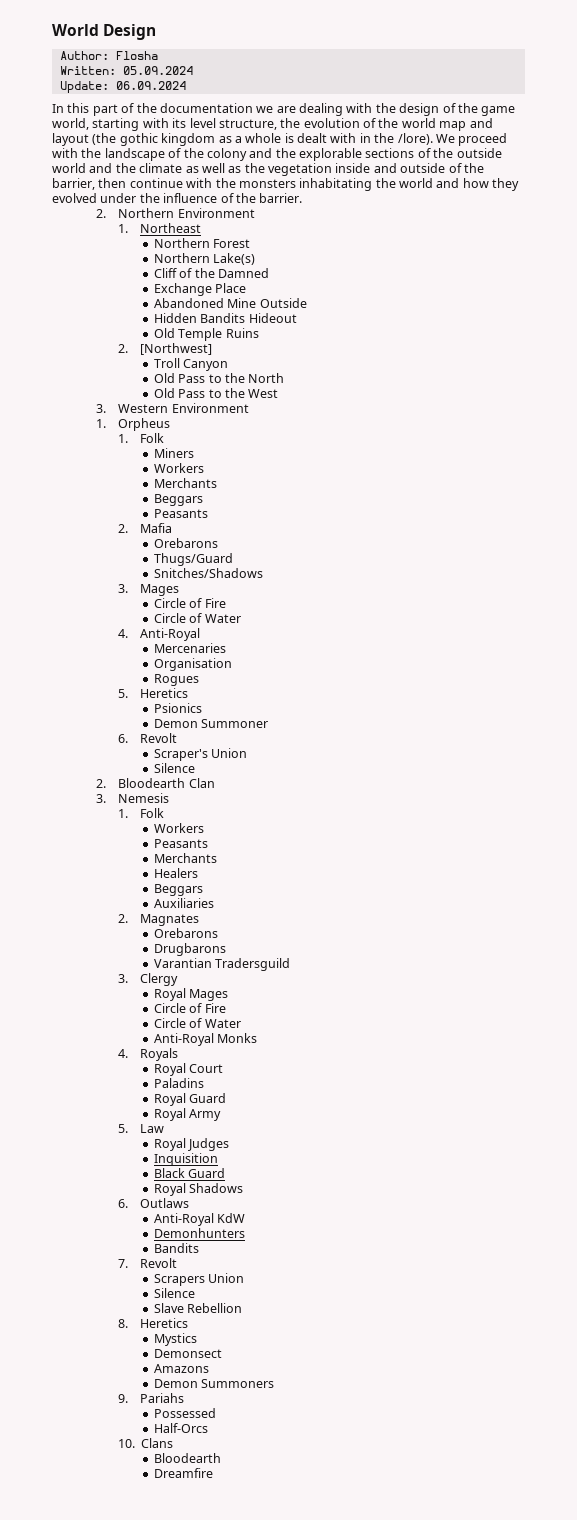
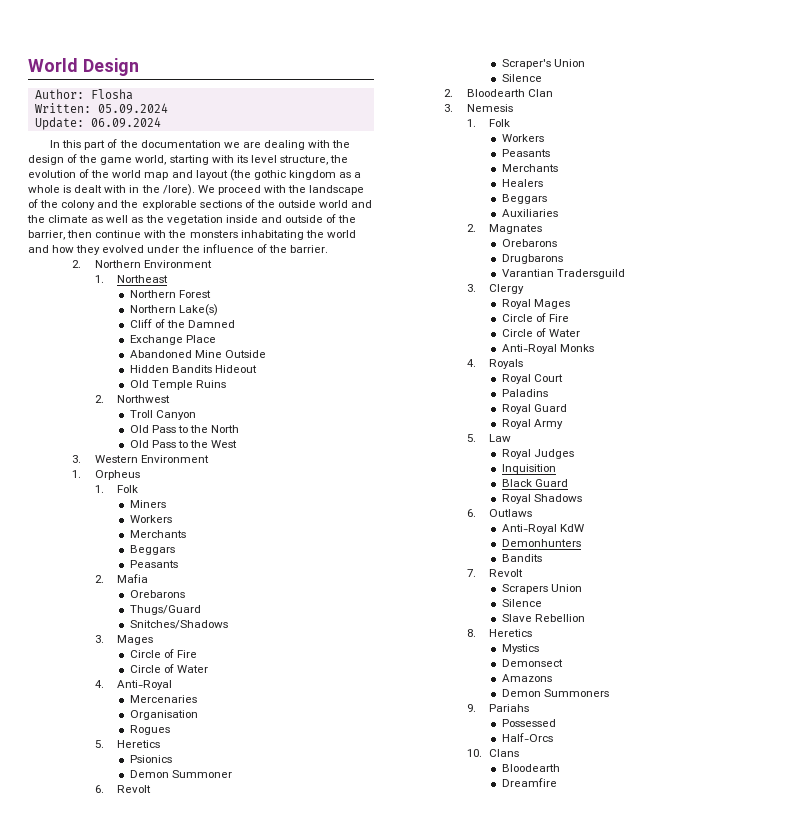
- 2. [Northwest]
+ 2. Northwest

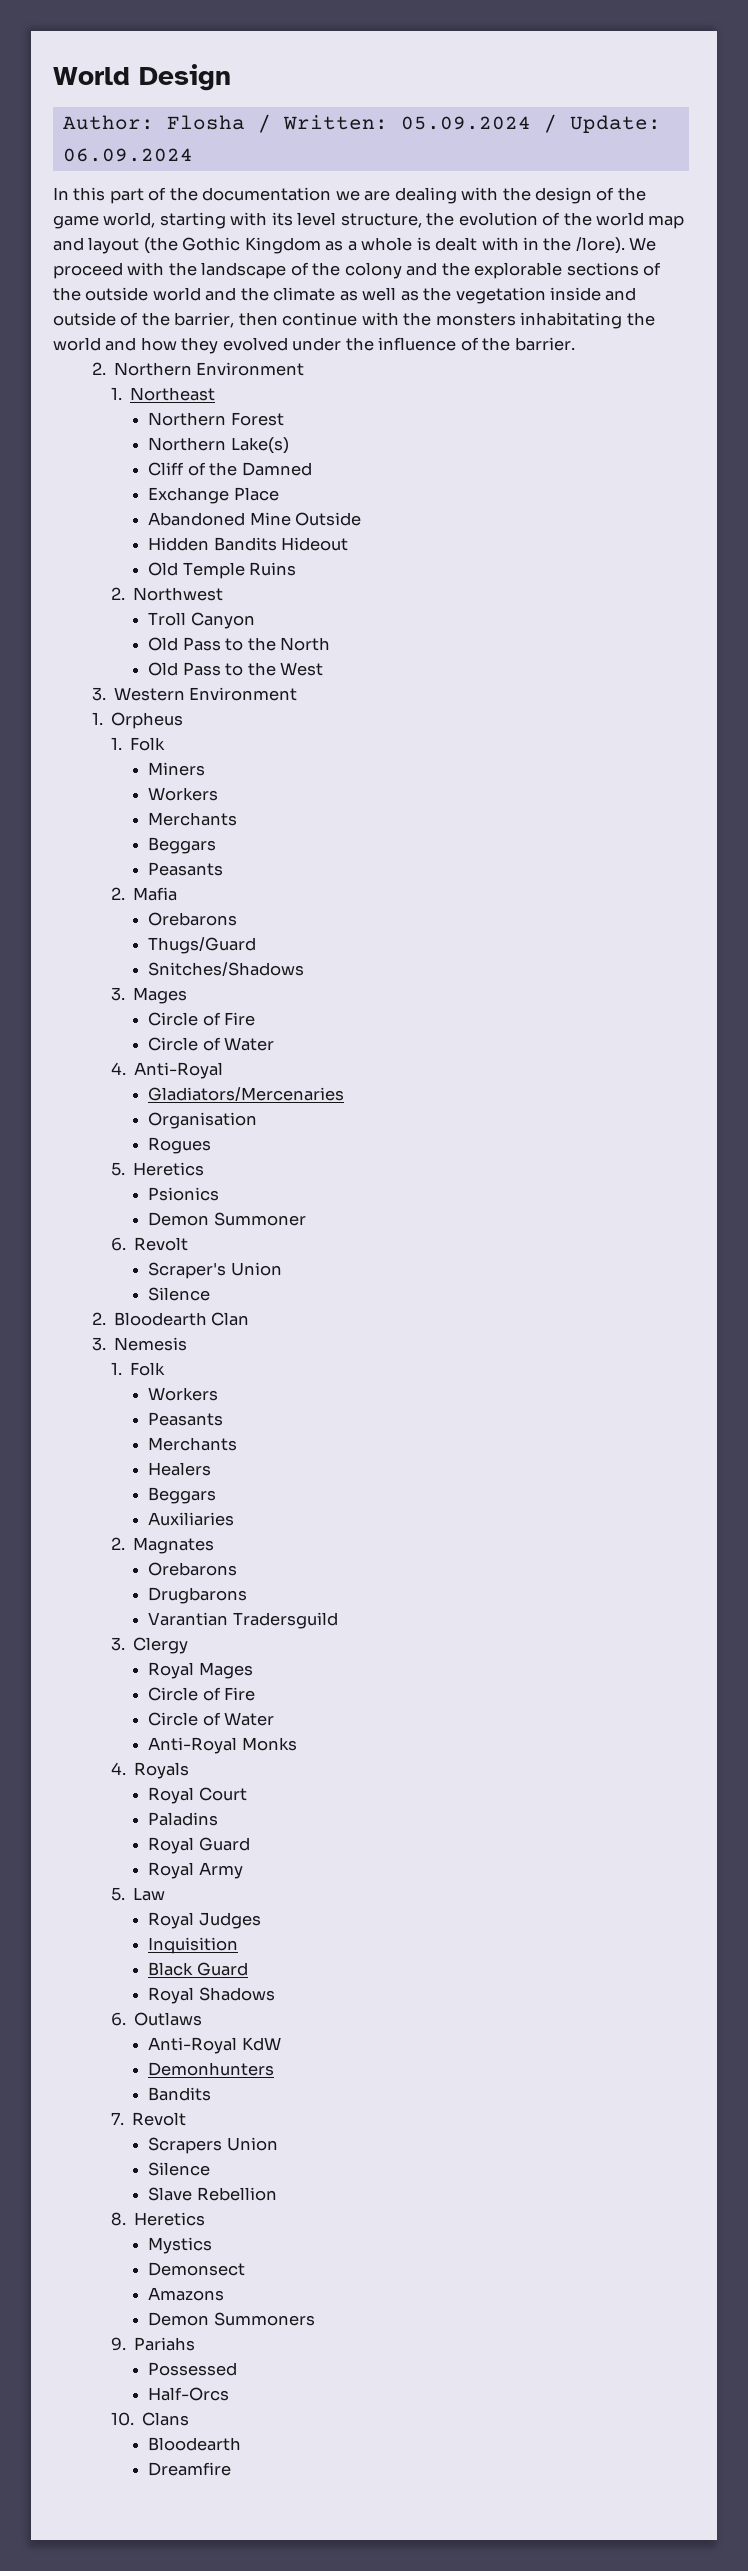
- Author: Flosha
- Written: 05.09.2024
- Update: 06.09.2024
+ Author: Flosha / Written: 05.09.2024 / Update: 06.09.2024
- In this part of the documentation we are dealing with the design of the game world, starting with its level structure, the evolution of the world map and layout (the gothic kingdom as a whole is dealt with in the /lore).
+ In this part of the documentation we are dealing with the design of the game world, starting with its level structure, the evolution of the world map and layout (the Gothic Kingdom as a whole is dealt with in the /lore).
- Mercenaries
+ Gladiators/Mercenaries

